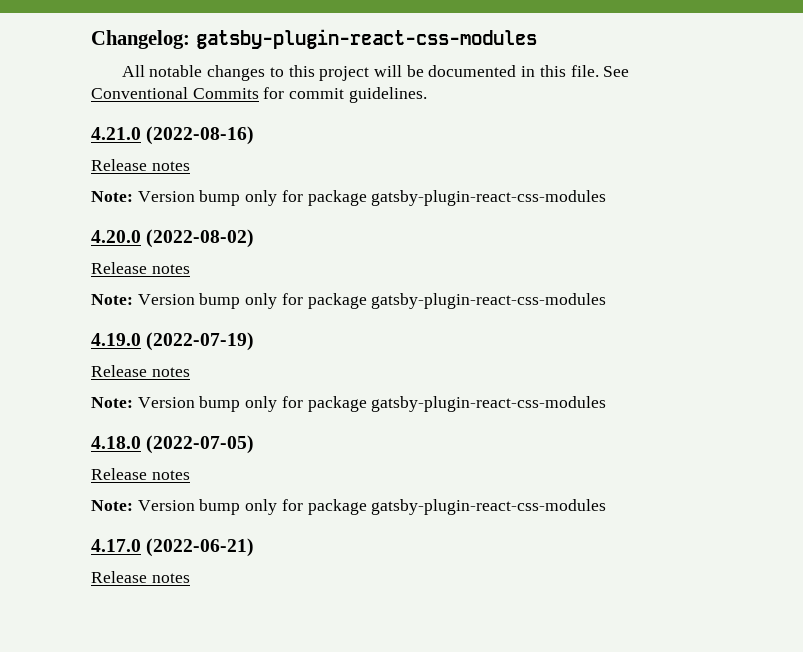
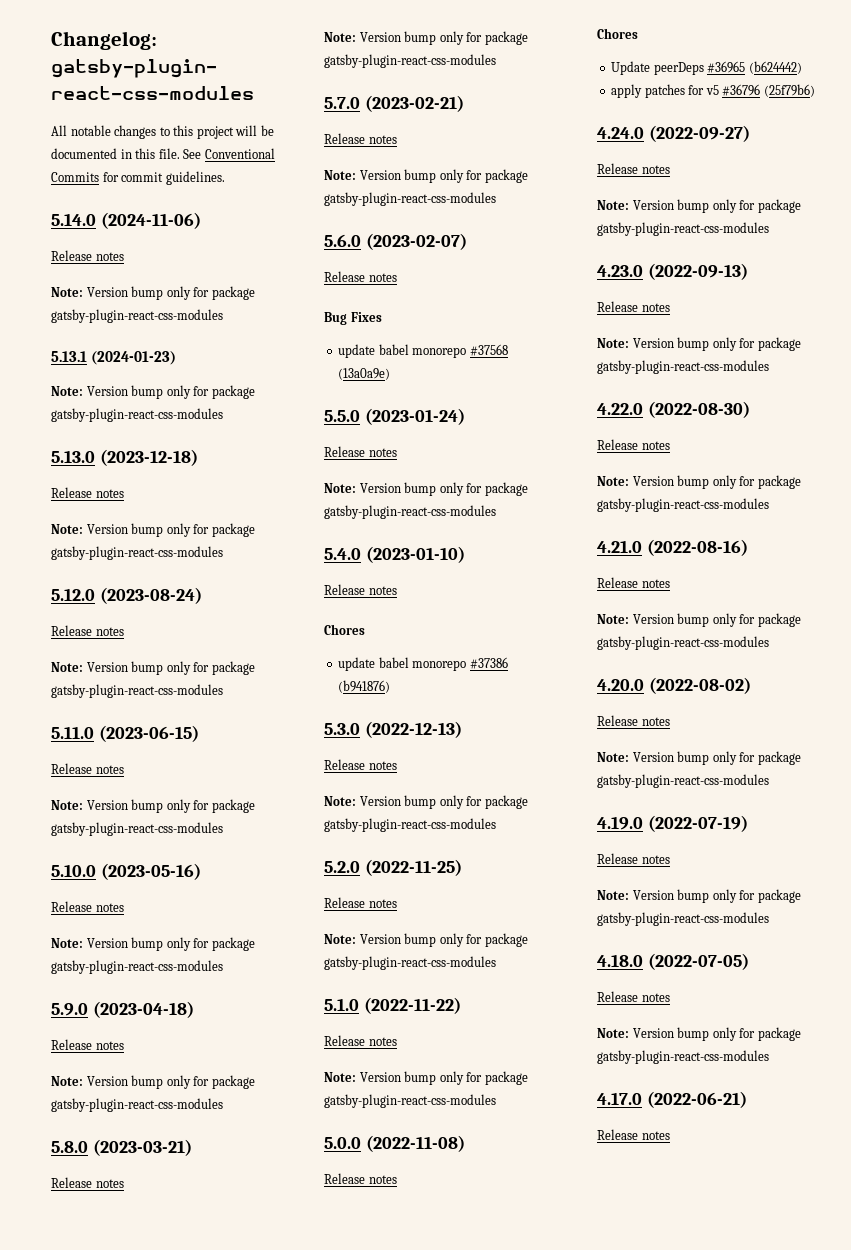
+ 5.14.0 (2024-11-06)
+ Release notes
+ Note: Version bump only for package gatsby-plugin-react-css-modules
+ 5.13.1 (2024-01-23)
+ Note: Version bump only for package gatsby-plugin-react-css-modules
+ 5.13.0 (2023-12-18)
+ Release notes
+ Note: Version bump only for package gatsby-plugin-react-css-modules
+ 5.12.0 (2023-08-24)
+ Release notes
+ Note: Version bump only for package gatsby-plugin-react-css-modules
+ 5.11.0 (2023-06-15)
+ Release notes
+ Note: Version bump only for package gatsby-plugin-react-css-modules
+ 5.10.0 (2023-05-16)
+ Release notes
+ Note: Version bump only for package gatsby-plugin-react-css-modules
+ 5.9.0 (2023-04-18)
+ Release notes
+ Note: Version bump only for package gatsby-plugin-react-css-modules
+ 5.8.0 (2023-03-21)
+ Release notes
+ Note: Version bump only for package gatsby-plugin-react-css-modules
+ 5.7.0 (2023-02-21)
+ Release notes
+ Note: Version bump only for package gatsby-plugin-react-css-modules
+ 5.6.0 (2023-02-07)
+ Release notes
+ Bug Fixes
+ update babel monorepo #37568 (13a0a9e)
+ 5.5.0 (2023-01-24)
+ Release notes
+ Note: Version bump only for package gatsby-plugin-react-css-modules
+ 5.4.0 (2023-01-10)
+ Release notes
+ Chores
+ update babel monorepo #37386 (b941876)
+ 5.3.0 (2022-12-13)
+ Release notes
+ Note: Version bump only for package gatsby-plugin-react-css-modules
+ 5.2.0 (2022-11-25)
+ Release notes
+ Note: Version bump only for package gatsby-plugin-react-css-modules
+ 5.1.0 (2022-11-22)
+ Release notes
+ Note: Version bump only for package gatsby-plugin-react-css-modules
+ 5.0.0 (2022-11-08)
+ Release notes
+ Chores
+ Update peerDeps #36965 (b624442)
+ apply patches for v5 #36796 (25f79b6)
+ 4.24.0 (2022-09-27)
+ Release notes
+ Note: Version bump only for package gatsby-plugin-react-css-modules
+ 4.23.0 (2022-09-13)
+ Release notes
+ Note: Version bump only for package gatsby-plugin-react-css-modules
+ 4.22.0 (2022-08-30)
+ Release notes
+ Note: Version bump only for package gatsby-plugin-react-css-modules

